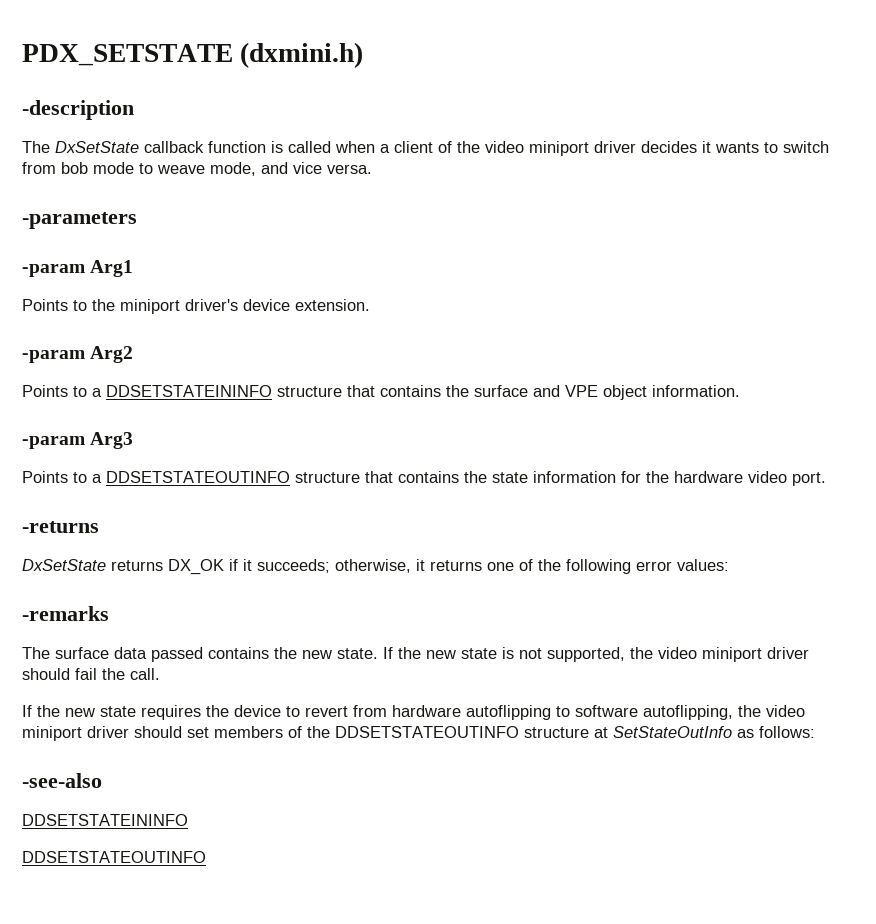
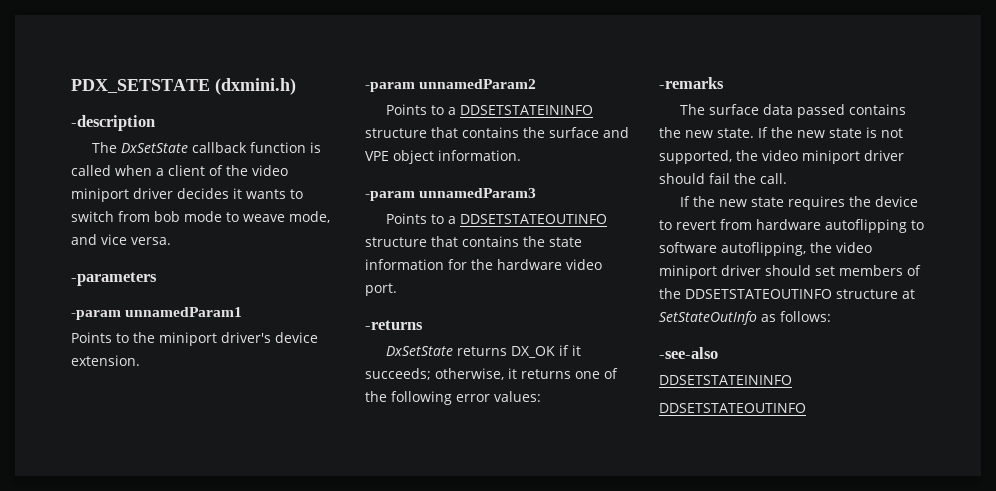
- -param Arg1
+ -param unnamedParam1
- -param Arg2
+ -param unnamedParam2
- -param Arg3
+ -param unnamedParam3

